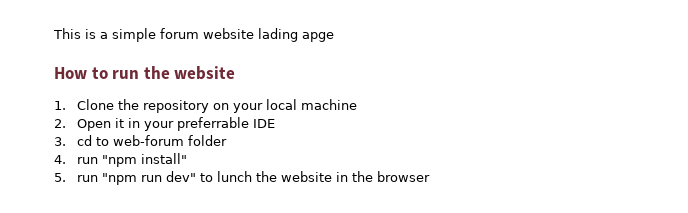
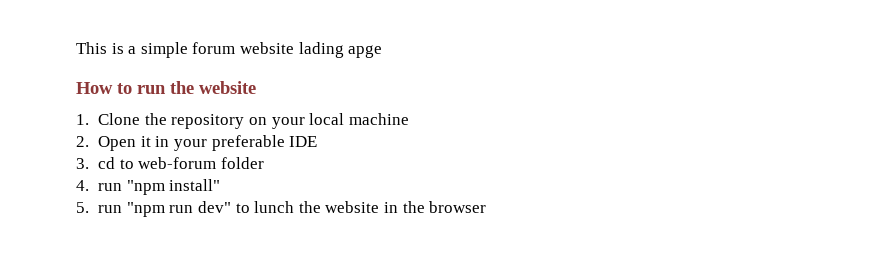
- 2. Open it in your preferrable IDE
+ 2. Open it in your preferable IDE

